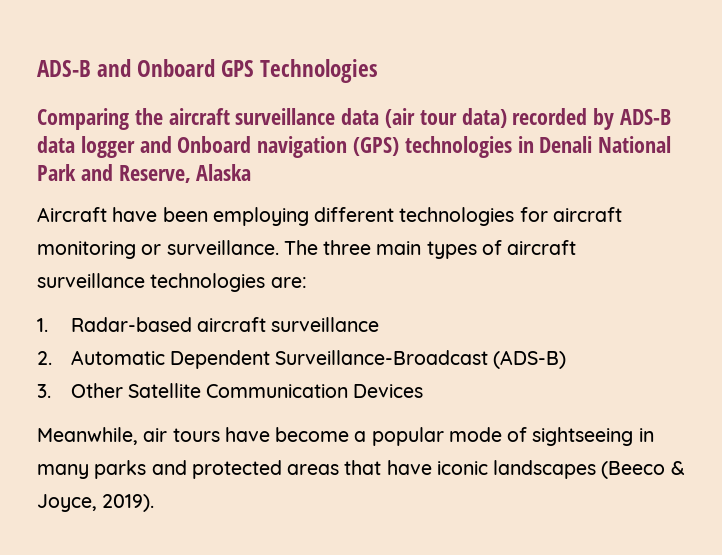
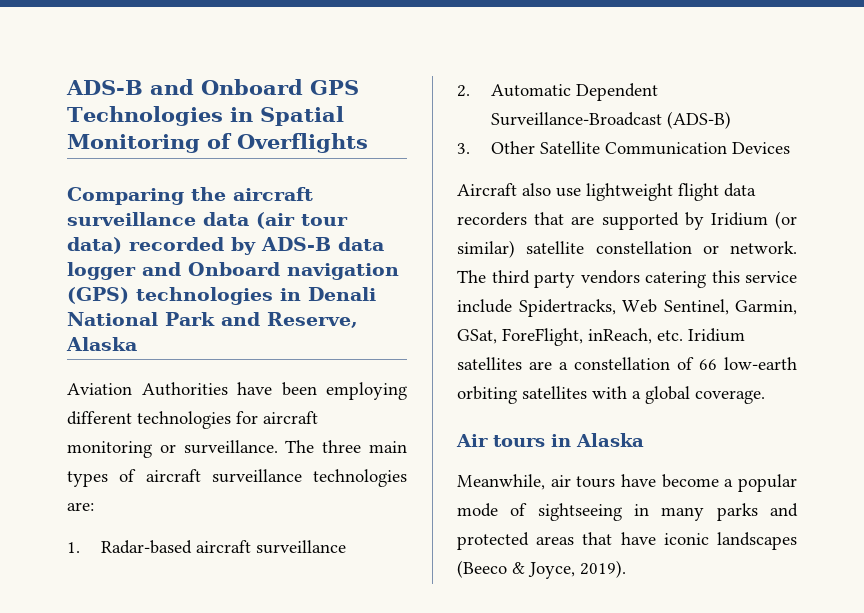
- ADS-B and Onboard GPS Technologies
+ ADS-B and Onboard GPS Technologies in Spatial Monitoring of Overflights
- Aircraft have been employing different technologies for aircraft monitoring or surveillance.
+ Aviation Authorities have been employing different technologies for aircraft monitoring or surveillance.
+ Aircraft also use lightweight flight data recorders that are supported by Iridium (or similar) satellite constellation or network. The third party vendors catering this service include Spidertracks, Web Sentinel, Garmin, GSat, ForeFlight, inReach, etc. Iridium satellites are a constellation of 66 low-earth orbiting satellites with a global coverage.
+ Air tours in Alaska

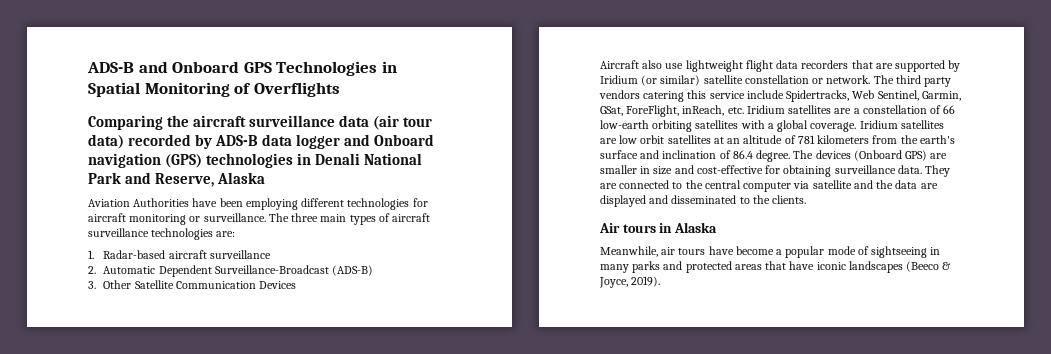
+ Iridium satellites are low orbit satellites at an altitude of 781 kilometers from the earth's surface and inclination of 86.4 degree. The devices (Onboard GPS) are smaller in size and cost-effective for obtaining surveillance data. They are connected to the central computer via satellite and the data are displayed and disseminated to the clients.

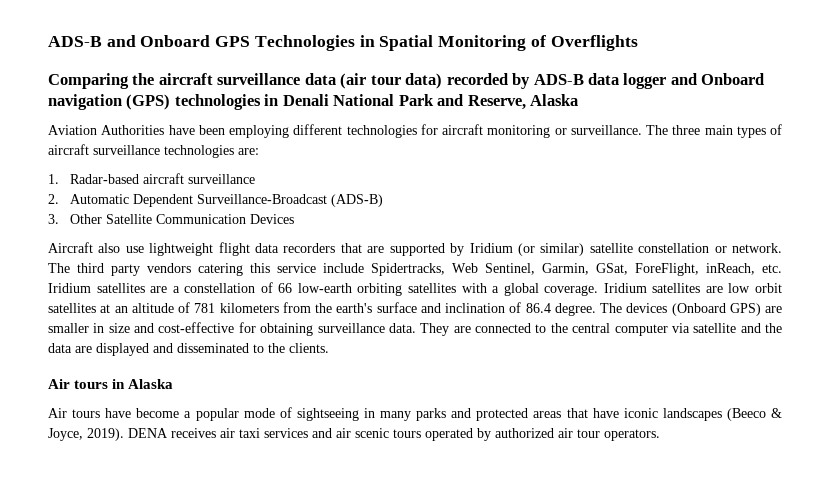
- Meanwhile, air tours have become a popular mode of sightseeing in many parks and protected areas that have iconic landscapes (Beeco & Joyce, 2019).
+ Air tours have become a popular mode of sightseeing in many parks and protected areas that have iconic landscapes (Beeco & Joyce, 2019).
+ DENA receives air taxi services and air scenic tours operated by authorized air tour operators.

